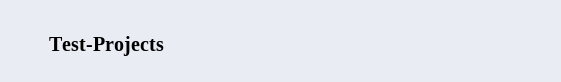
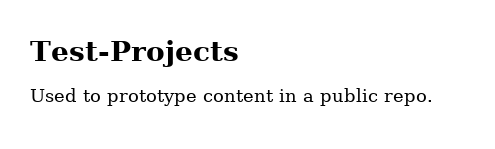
+ Used to prototype content in a public repo.

